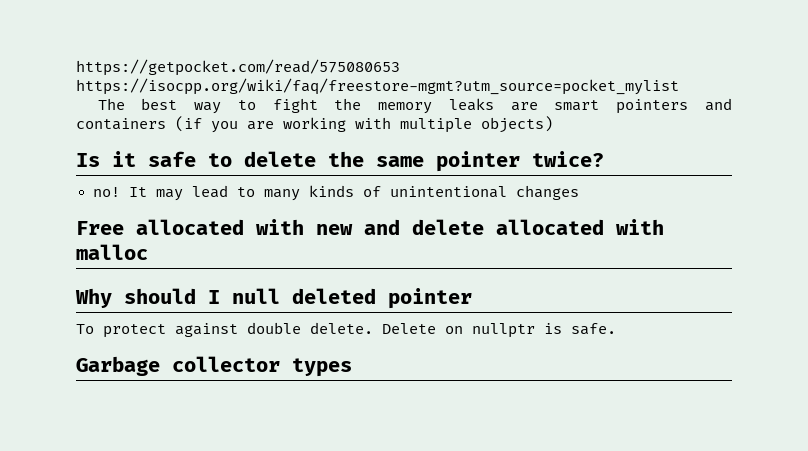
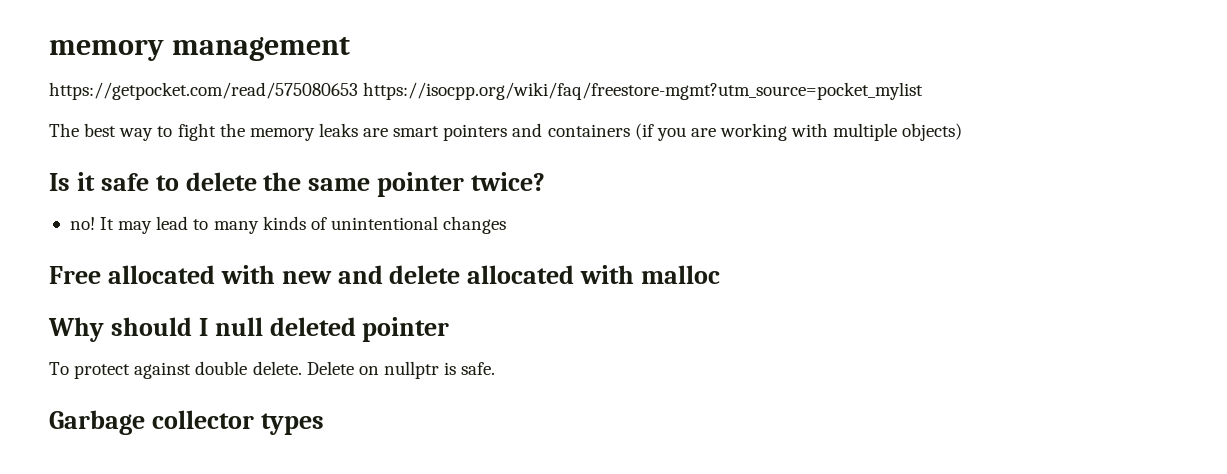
+ memory management

